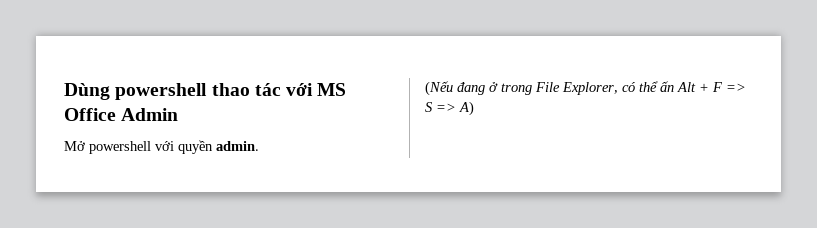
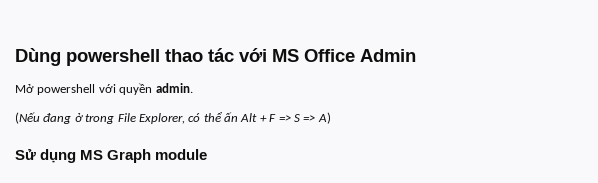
+ Sử dụng MS Graph module

